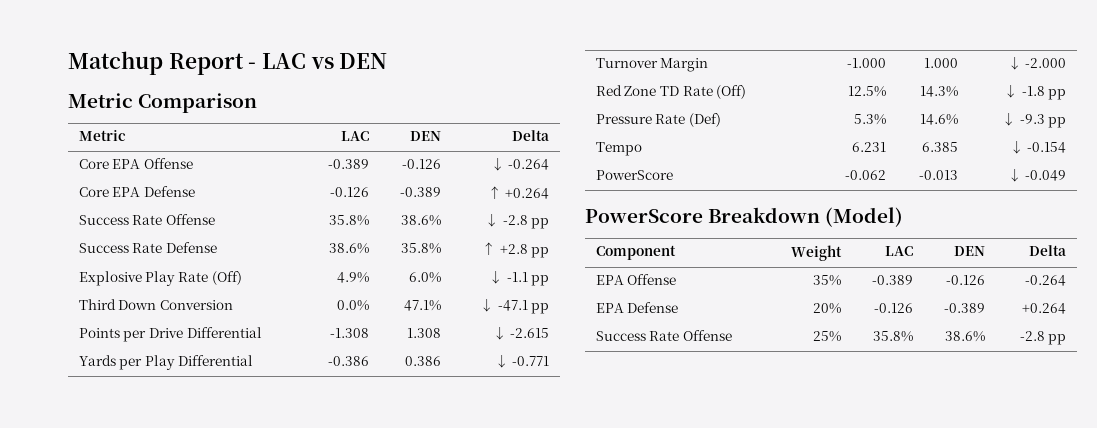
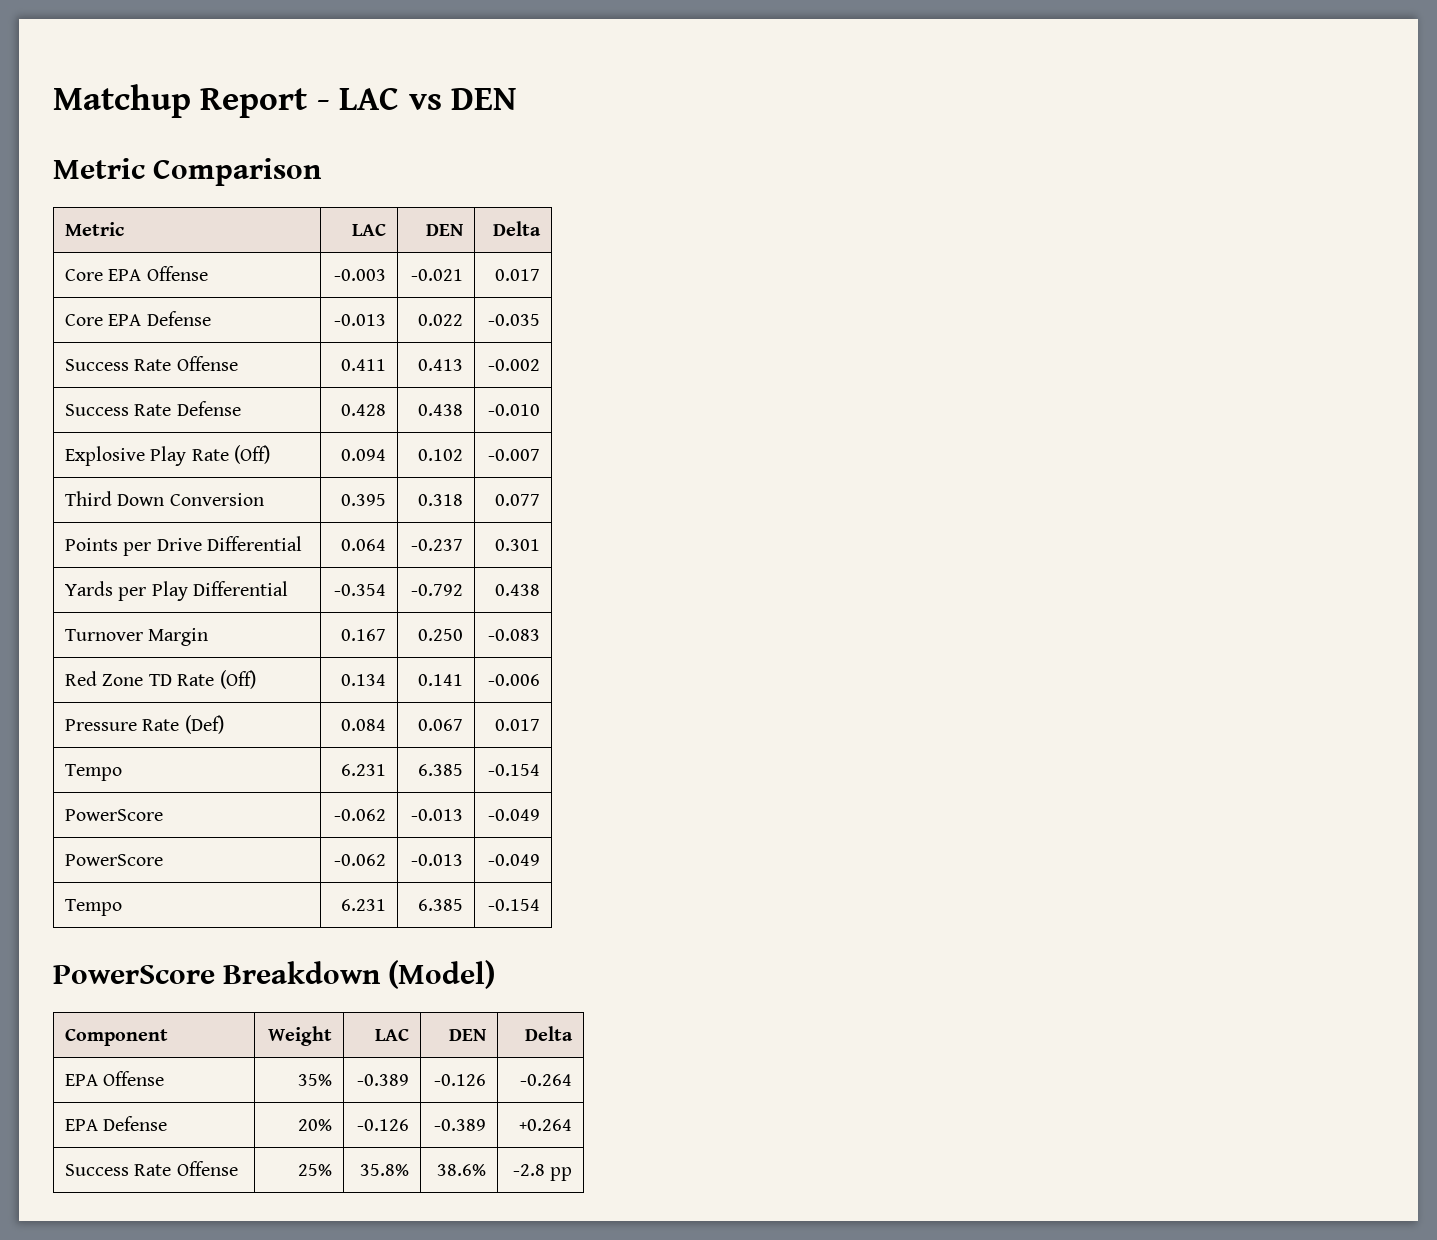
- Core EPA Offense | -0.389 | -0.126 | ↓ -0.264
+ Core EPA Offense | -0.003 | -0.021 | 0.017
- Core EPA Defense | -0.126 | -0.389 | ↑ +0.264
- Success Rate Offense | 35.8% | 38.6% | ↓ -2.8 pp
- Success Rate Defense | 38.6% | 35.8% | ↑ +2.8 pp
- Explosive Play Rate (Off) | 4.9% | 6.0% | ↓ -1.1 pp
- Third Down Conversion | 0.0% | 47.1% | ↓ -47.1 pp
+ Core EPA Defense | -0.013 | 0.022 | -0.035
+ Success Rate Offense | 0.411 | 0.413 | -0.002
+ Success Rate Defense | 0.428 | 0.438 | -0.010
+ Explosive Play Rate (Off) | 0.094 | 0.102 | -0.007
+ Third Down Conversion | 0.395 | 0.318 | 0.077
- Points per Drive Differential | -1.308 | 1.308 | ↓ -2.615
+ Points per Drive Differential | 0.064 | -0.237 | 0.301
- Yards per Play Differential | -0.386 | 0.386 | ↓ -0.771
- Turnover Margin | -1.000 | 1.000 | ↓ -2.000
+ Yards per Play Differential | -0.354 | -0.792 | 0.438
+ Turnover Margin | 0.167 | 0.250 | -0.083
- Red Zone TD Rate (Off) | 12.5% | 14.3% | ↓ -1.8 pp
- Pressure Rate (Def) | 5.3% | 14.6% | ↓ -9.3 pp
- Tempo | 6.231 | 6.385 | ↓ -0.154
- PowerScore | -0.062 | -0.013 | ↓ -0.049
+ Red Zone TD Rate (Off) | 0.134 | 0.141 | -0.006
+ Pressure Rate (Def) | 0.084 | 0.067 | 0.017
+ Tempo | 6.231 | 6.385 | -0.154
+ PowerScore | -0.062 | -0.013 | -0.049
+ PowerScore | -0.062 | -0.013 | -0.049
+ Tempo | 6.231 | 6.385 | -0.154

